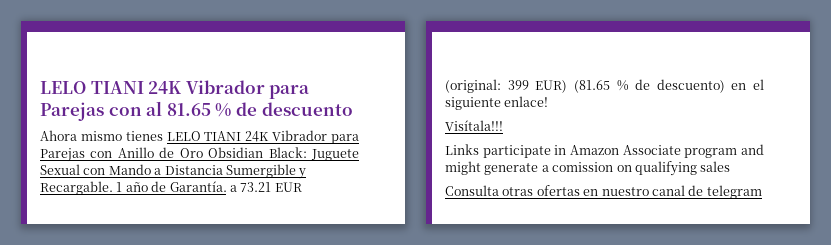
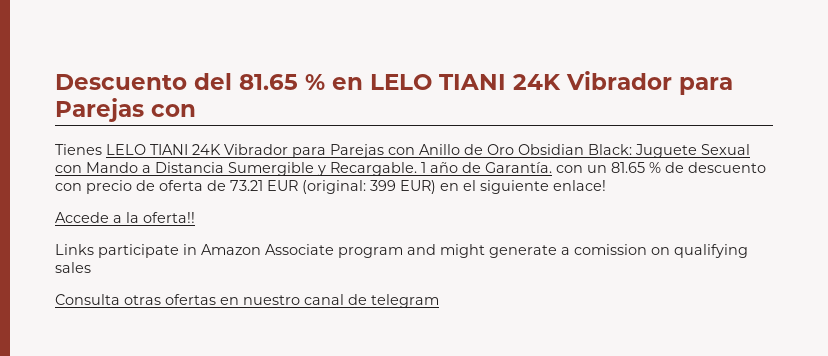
- LELO TIANI 24K Vibrador para Parejas con al 81.65 % de descuento
- Ahora mismo tienes LELO TIANI 24K Vibrador para Parejas con Anillo de Oro Obsidian Black: Juguete Sexual con Mando a Distancia Sumergible y Recargable.
+ Descuento del 81.65 % en LELO TIANI 24K Vibrador para Parejas con
+ Tienes LELO TIANI 24K Vibrador para Parejas con Anillo de Oro Obsidian Black: Juguete Sexual con Mando a Distancia Sumergible y Recargable.
- 1 año de Garantía. a 73.21 EUR (original: 399 EUR) (81.65 % de descuento) en el siguiente enlace!
+ 1 año de Garantía. con un 81.65 % de descuento con precio de oferta de 73.21 EUR (original: 399 EUR) en el siguiente enlace!
- Visítala!!!
+ Accede a la oferta!!

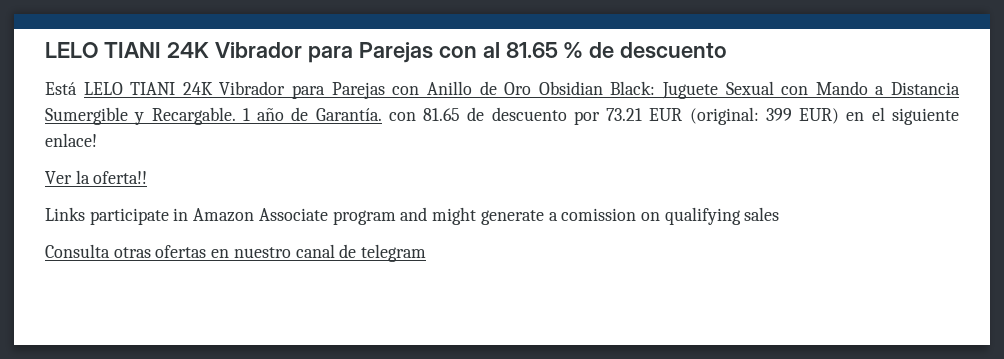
- Descuento del 81.65 % en LELO TIANI 24K Vibrador para Parejas con
- Tienes LELO TIANI 24K Vibrador para Parejas con Anillo de Oro Obsidian Black: Juguete Sexual con Mando a Distancia Sumergible y Recargable.
+ LELO TIANI 24K Vibrador para Parejas con al 81.65 % de descuento
+ Está LELO TIANI 24K Vibrador para Parejas con Anillo de Oro Obsidian Black: Juguete Sexual con Mando a Distancia Sumergible y Recargable.
- 1 año de Garantía. con un 81.65 % de descuento con precio de oferta de 73.21 EUR (original: 399 EUR) en el siguiente enlace!
+ 1 año de Garantía. con 81.65 de descuento por 73.21 EUR (original: 399 EUR) en el siguiente enlace!
- Accede a la oferta!!
+ Ver la oferta!!

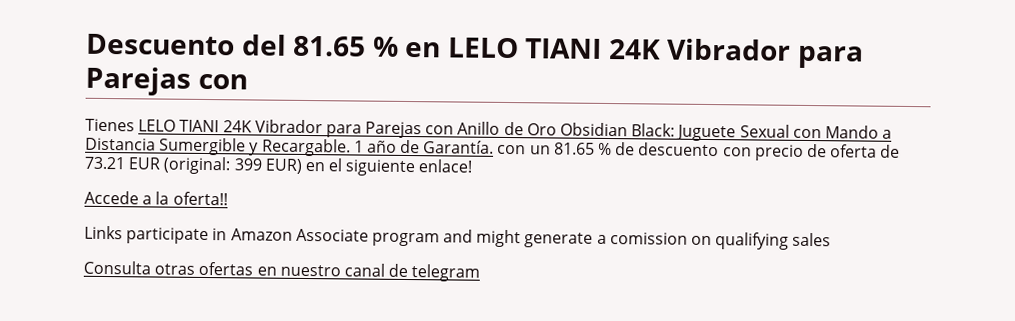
- LELO TIANI 24K Vibrador para Parejas con al 81.65 % de descuento
- Está LELO TIANI 24K Vibrador para Parejas con Anillo de Oro Obsidian Black: Juguete Sexual con Mando a Distancia Sumergible y Recargable.
+ Descuento del 81.65 % en LELO TIANI 24K Vibrador para Parejas con
+ Tienes LELO TIANI 24K Vibrador para Parejas con Anillo de Oro Obsidian Black: Juguete Sexual con Mando a Distancia Sumergible y Recargable.
- 1 año de Garantía. con 81.65 de descuento por 73.21 EUR (original: 399 EUR) en el siguiente enlace!
+ 1 año de Garantía. con un 81.65 % de descuento con precio de oferta de 73.21 EUR (original: 399 EUR) en el siguiente enlace!
- Ver la oferta!!
+ Accede a la oferta!!

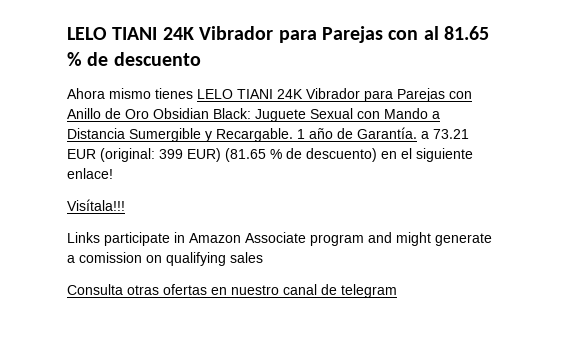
- Descuento del 81.65 % en LELO TIANI 24K Vibrador para Parejas con
- Tienes LELO TIANI 24K Vibrador para Parejas con Anillo de Oro Obsidian Black: Juguete Sexual con Mando a Distancia Sumergible y Recargable.
+ LELO TIANI 24K Vibrador para Parejas con al 81.65 % de descuento
+ Ahora mismo tienes LELO TIANI 24K Vibrador para Parejas con Anillo de Oro Obsidian Black: Juguete Sexual con Mando a Distancia Sumergible y Recargable.
- 1 año de Garantía. con un 81.65 % de descuento con precio de oferta de 73.21 EUR (original: 399 EUR) en el siguiente enlace!
+ 1 año de Garantía. a 73.21 EUR (original: 399 EUR) (81.65 % de descuento) en el siguiente enlace!
- Accede a la oferta!!
+ Visítala!!!

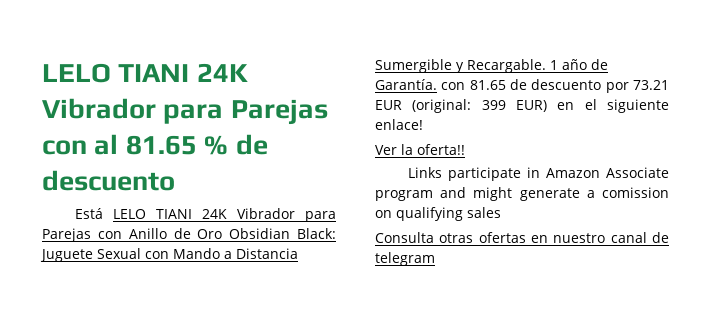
- Ahora mismo tienes LELO TIANI 24K Vibrador para Parejas con Anillo de Oro Obsidian Black: Juguete Sexual con Mando a Distancia Sumergible y Recargable.
+ Está LELO TIANI 24K Vibrador para Parejas con Anillo de Oro Obsidian Black: Juguete Sexual con Mando a Distancia Sumergible y Recargable.
- 1 año de Garantía. a 73.21 EUR (original: 399 EUR) (81.65 % de descuento) en el siguiente enlace!
+ 1 año de Garantía. con 81.65 de descuento por 73.21 EUR (original: 399 EUR) en el siguiente enlace!
- Visítala!!!
+ Ver la oferta!!

